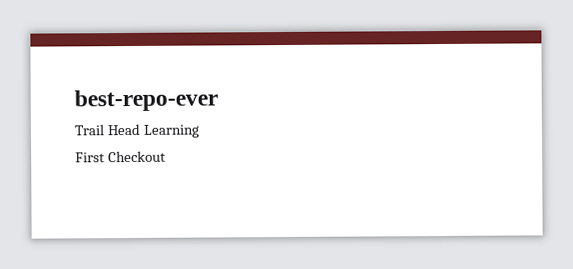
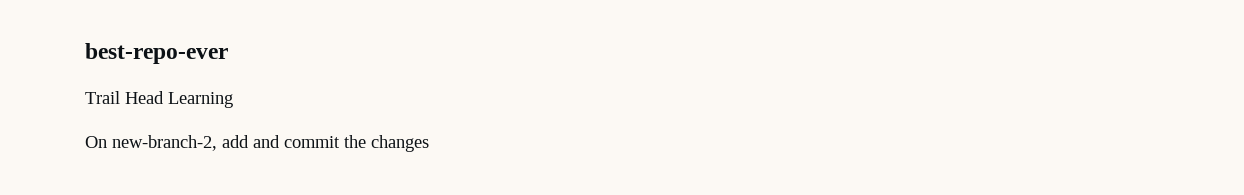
- First Checkout
+ On new-branch-2, add and commit the changes

